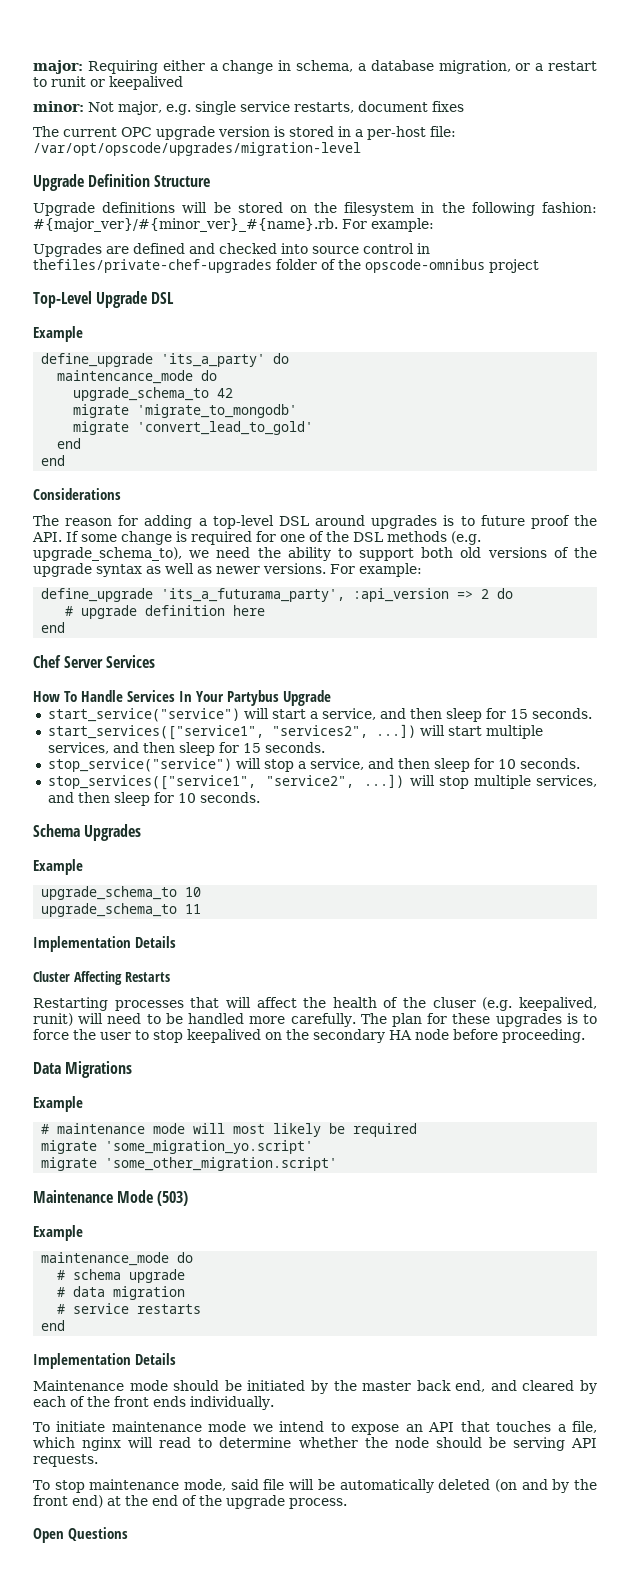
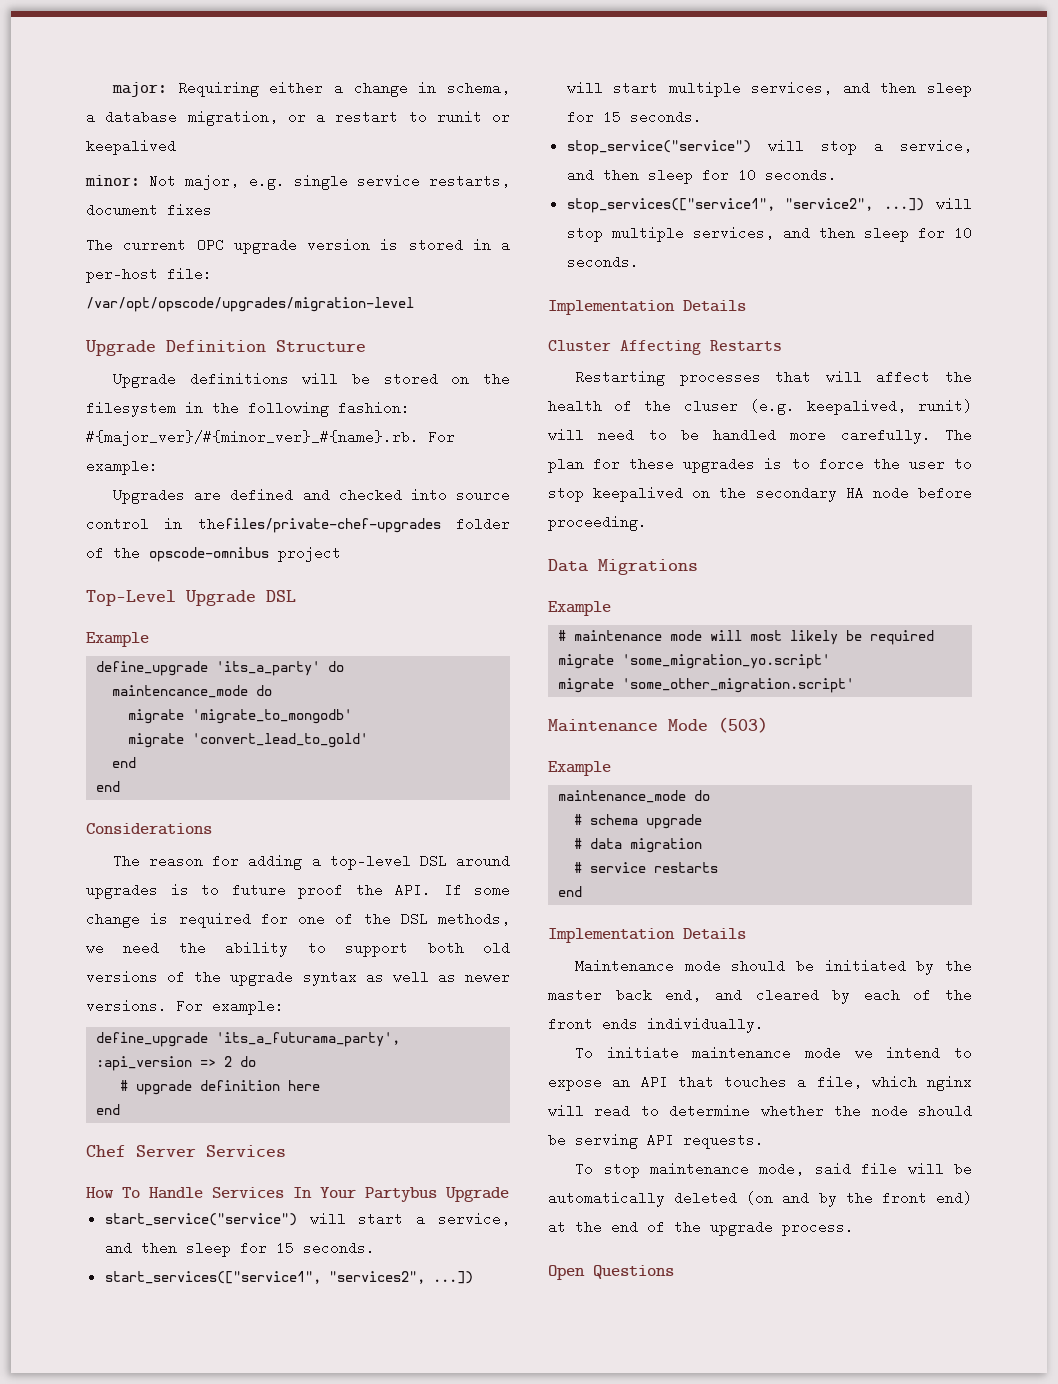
- upgrade_schema_to 42
- The reason for adding a top-level DSL around upgrades is to future proof the API. If some change is required for one of the DSL methods (e.g. upgrade_schema_to), we need the ability to support both old versions of the upgrade syntax as well as newer versions.
+ The reason for adding a top-level DSL around upgrades is to future proof the API. If some change is required for one of the DSL methods, we need the ability to support both old versions of the upgrade syntax as well as newer versions.
- Schema Upgrades
- Example
- upgrade_schema_to 10
- upgrade_schema_to 11

